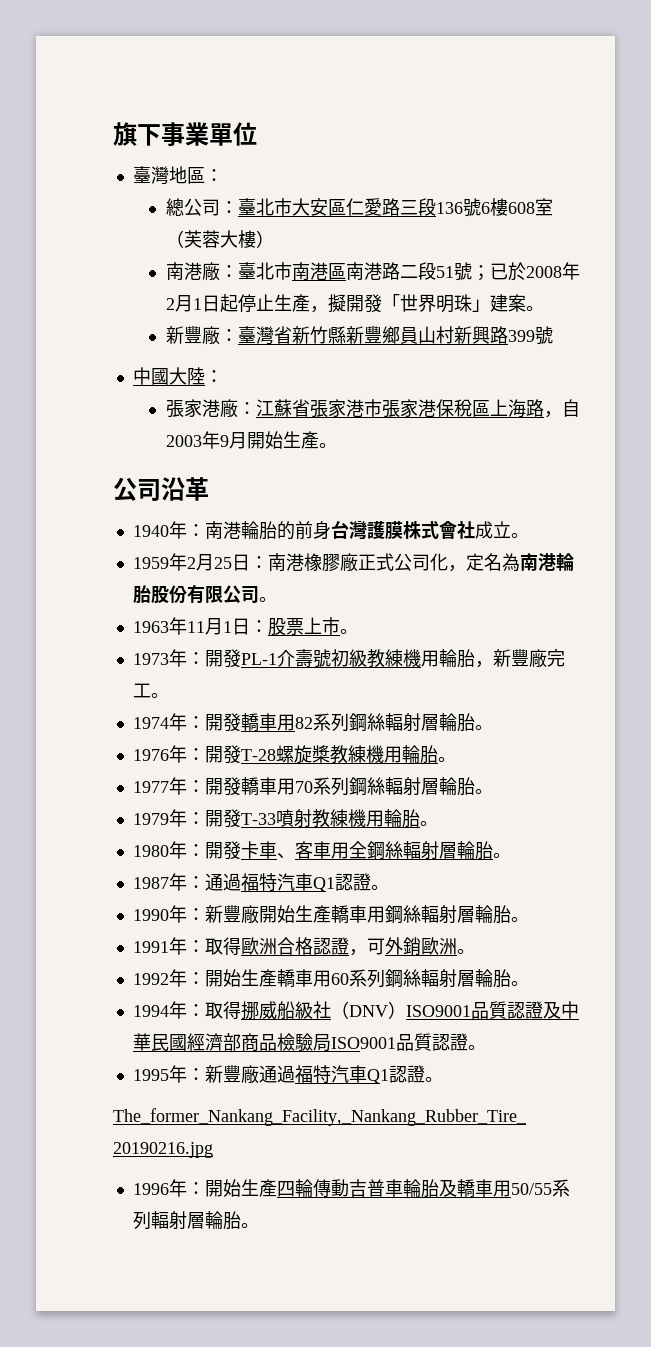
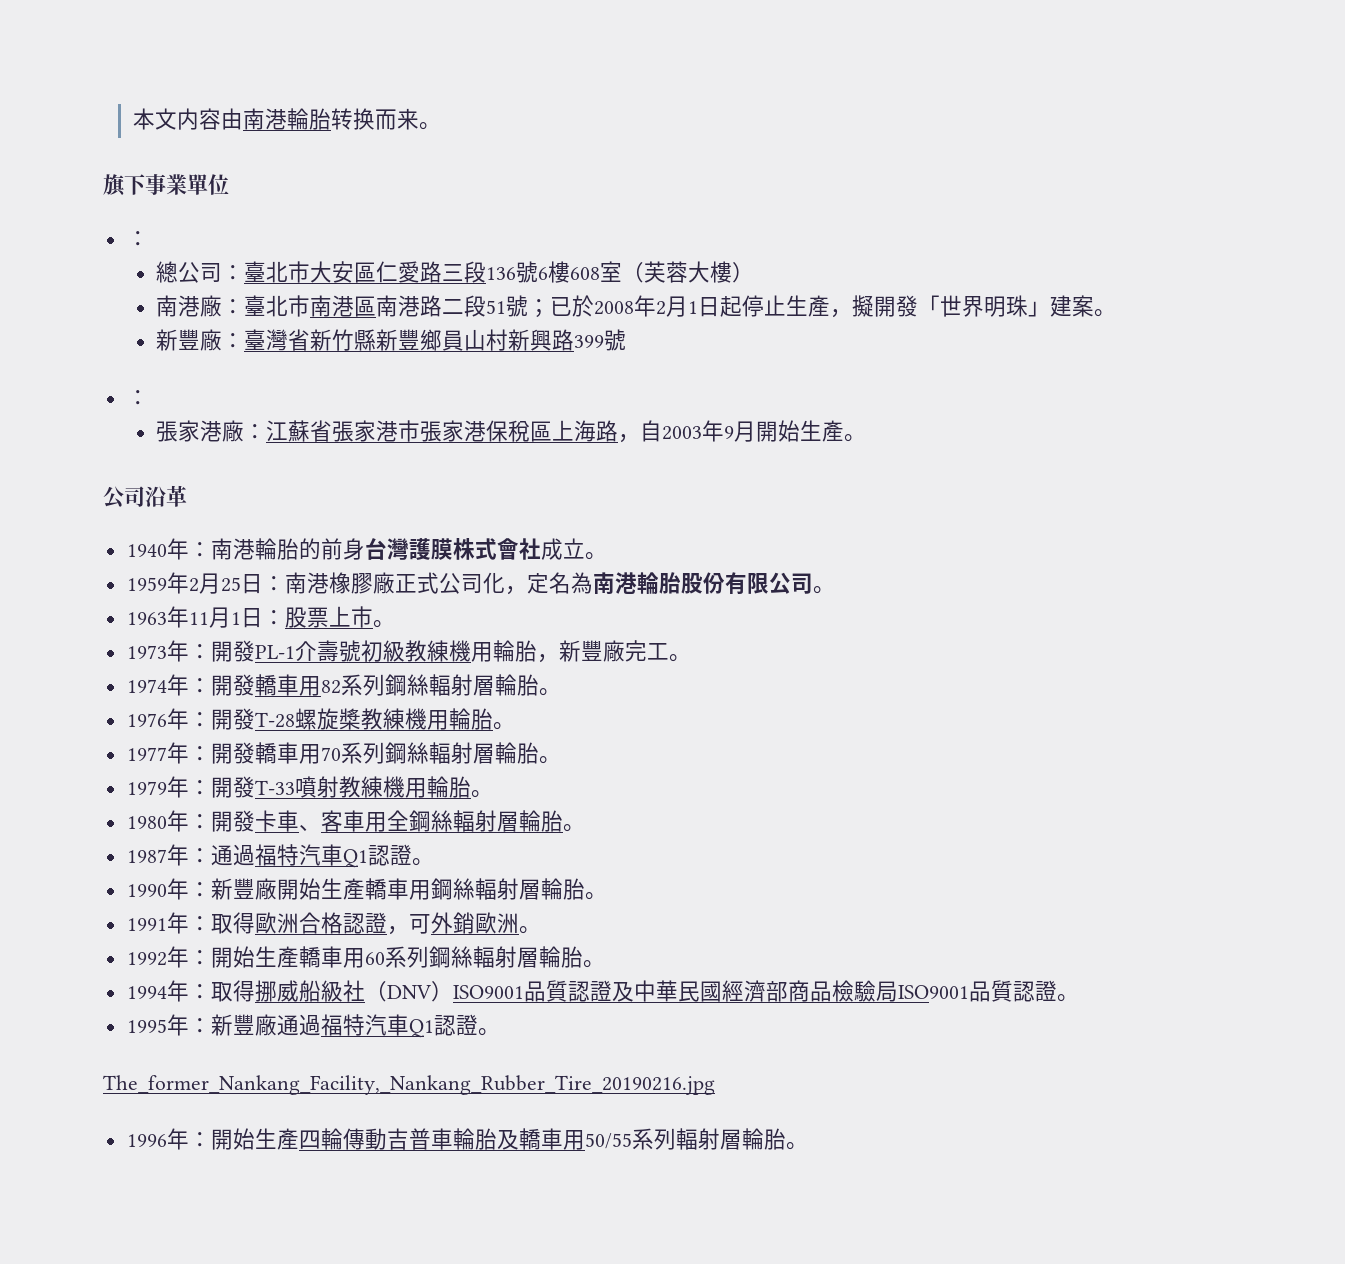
+ 本文内容由南港輪胎转换而来。
  旗下事業單位
- 臺灣地區：
+ ：
  新豐廠：臺灣省新竹縣新豐鄉員山村新興路399號
- 中國大陸：
+ ：

